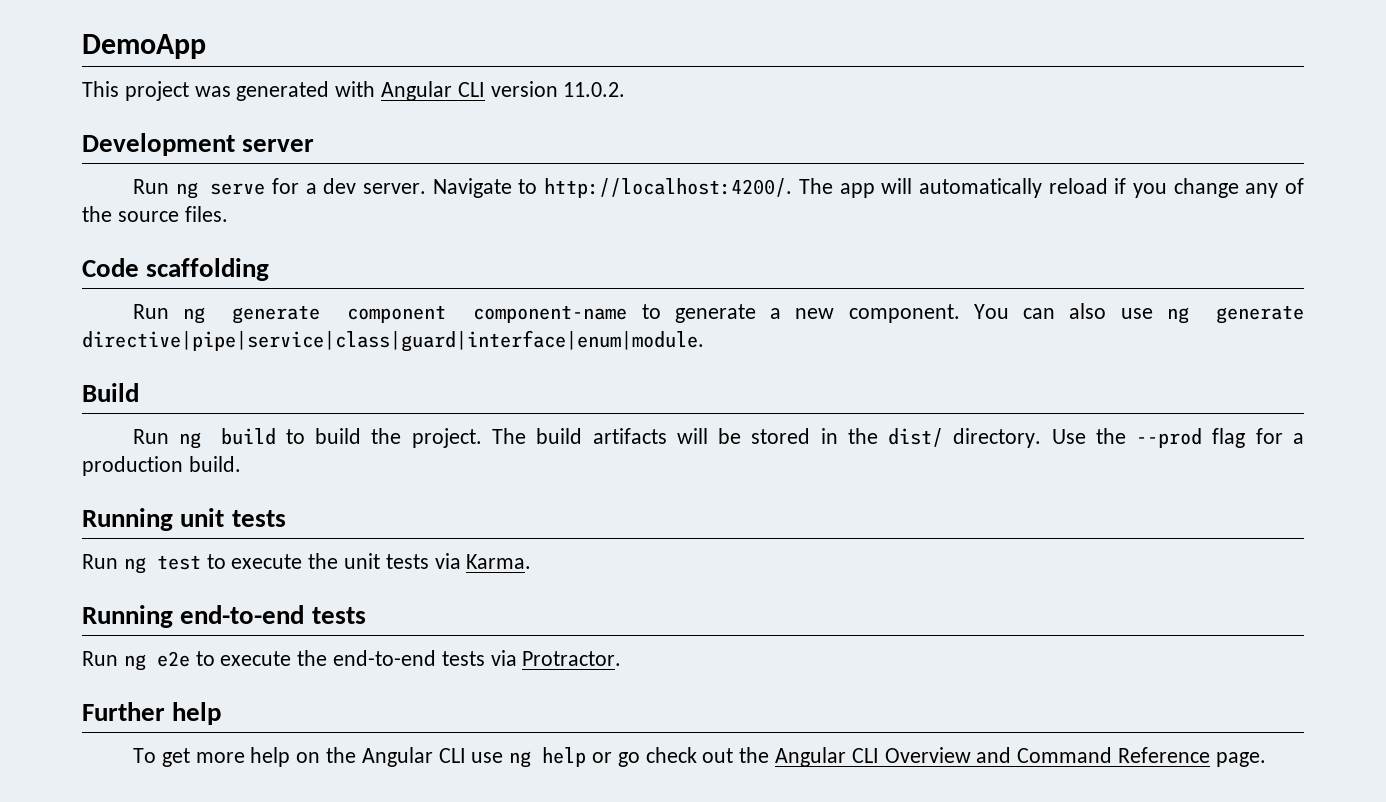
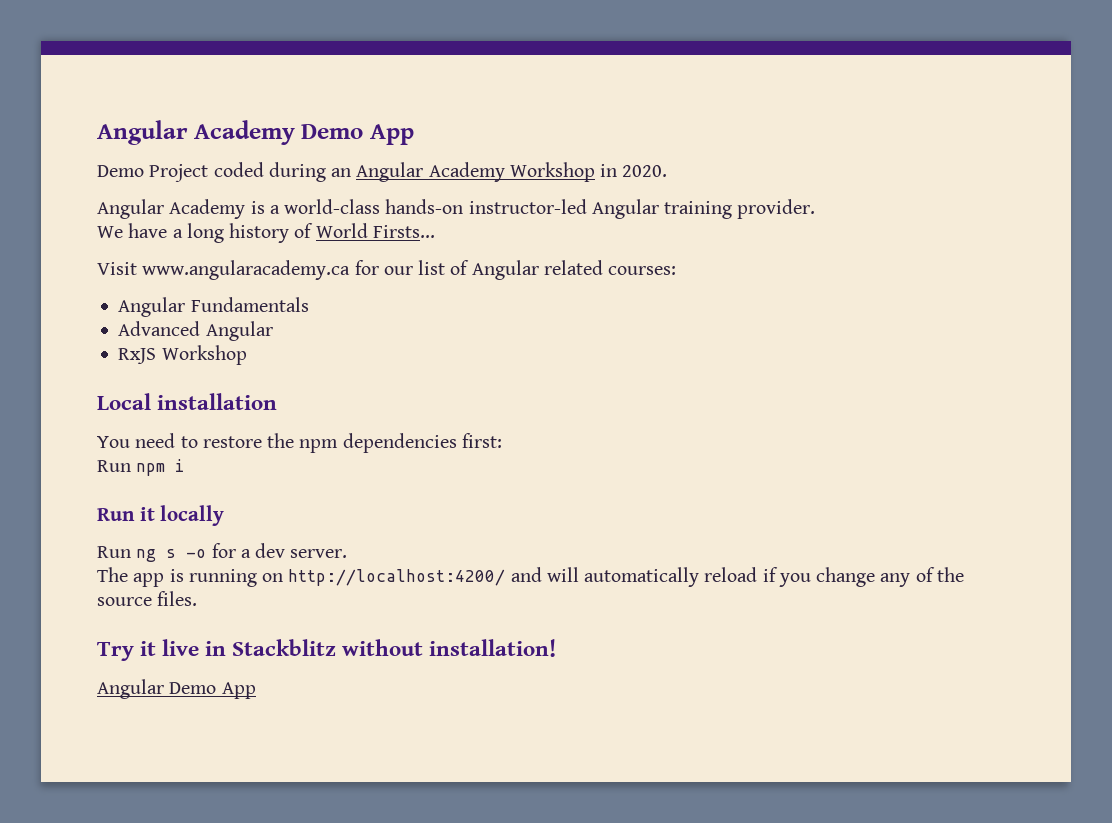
- DemoApp
- This project was generated with Angular CLI version 11.0.2.
- Development server
- Run ng serve for a dev server. Navigate to http://localhost:4200/. The app will automatically reload if you change any of the source files.
+ Angular Academy Demo App
+ Demo Project coded during an Angular Academy Workshop in 2020.
+ Angular Academy is a world-class hands-on instructor-led Angular training provider.
+ We have a long history of World Firsts...
+ Visit www.angularacademy.ca for our list of Angular related courses:
+ Angular Fundamentals
+ Advanced Angular
+ RxJS Workshop
+ Local installation
+ You need to restore the npm dependencies first:
+ Run npm i
+ Run it locally
+ Run ng s -o for a dev server.
+ The app is running on http://localhost:4200/ and will automatically reload if you change any of the source files.
- Code scaffolding
- Run ng generate component component-name to generate a new component. You can also use ng generate directive|pipe|service|class|guard|interface|enum|module.
- Build
- Run ng build to build the project. The build artifacts will be stored in the dist/ directory. Use the --prod flag for a production build.
- Running unit tests
- Run ng test to execute the unit tests via Karma.
- Running end-to-end tests
- Run ng e2e to execute the end-to-end tests via Protractor.
- Further help
- To get more help on the Angular CLI use ng help or go check out the Angular CLI Overview and Command Reference page.
+ Try it live in Stackblitz without installation!
+ Angular Demo App

